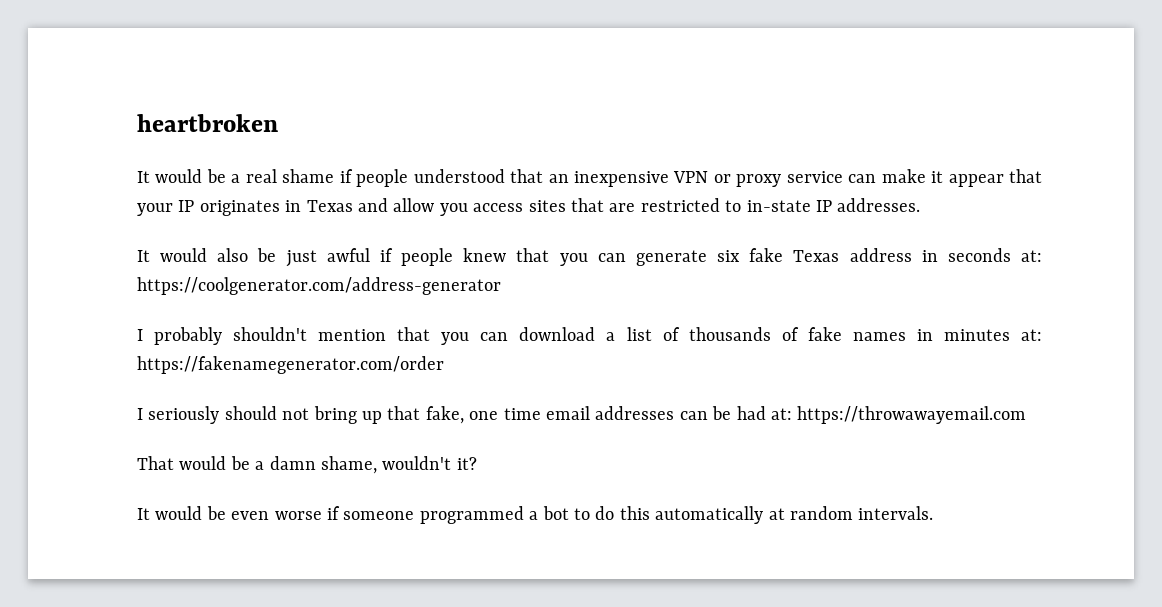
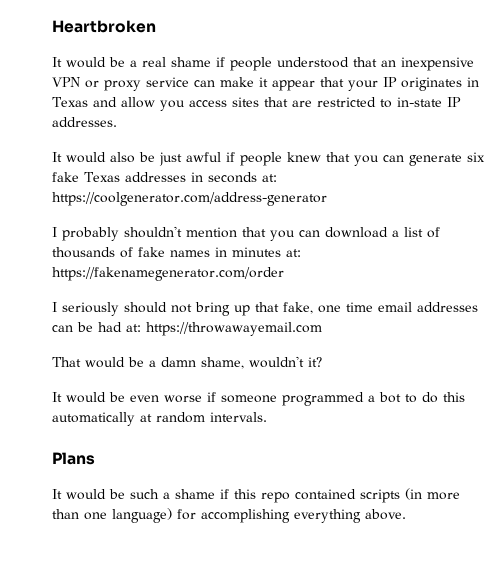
- heartbroken
+ Heartbroken
- It would also be just awful if people knew that you can generate six fake Texas address in seconds at: https://coolgenerator.com/address-generator
+ It would also be just awful if people knew that you can generate six fake Texas addresses in seconds at: https://coolgenerator.com/address-generator
+ Plans
+ It would be such a shame if this repo contained scripts (in more than one language) for accomplishing everything above.

